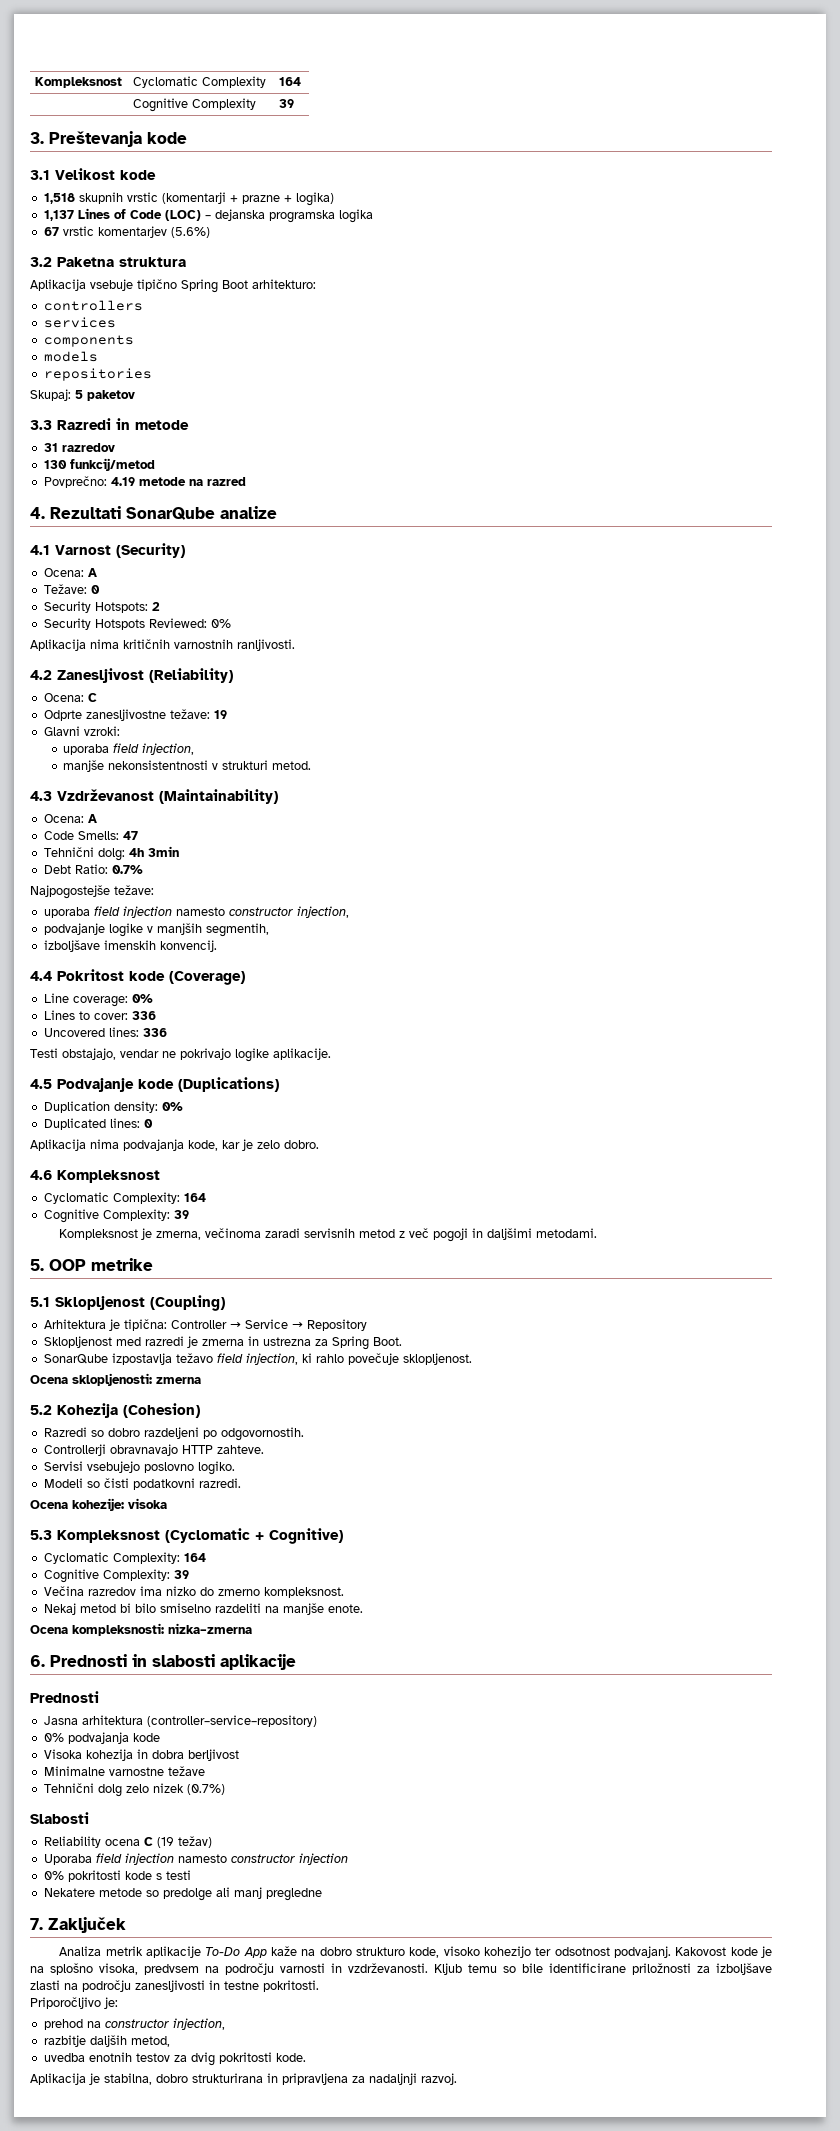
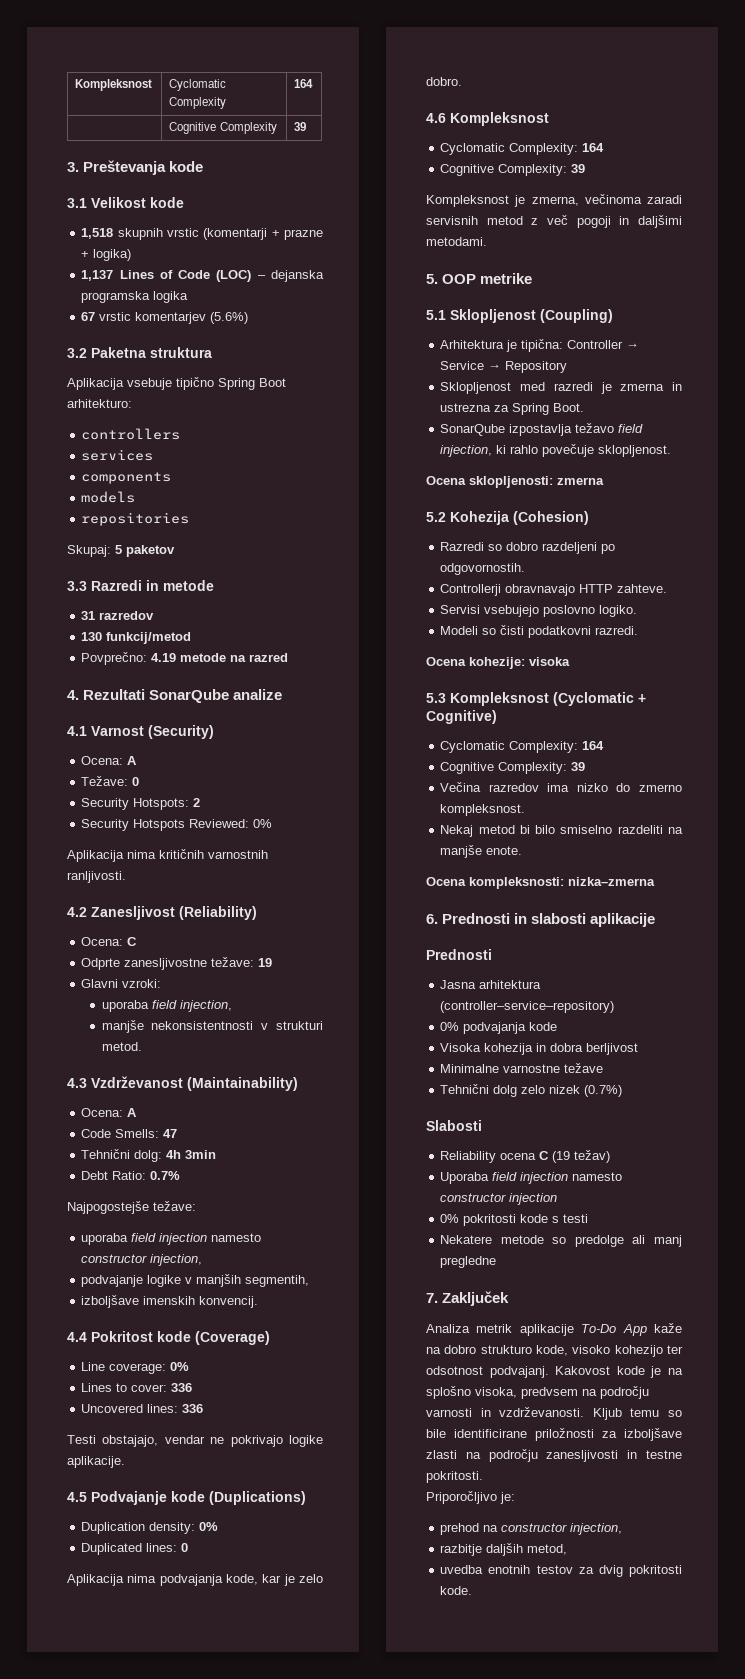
- Aplikacija je stabilna, dobro strukturirana in pripravljena za nadaljnji razvoj.

